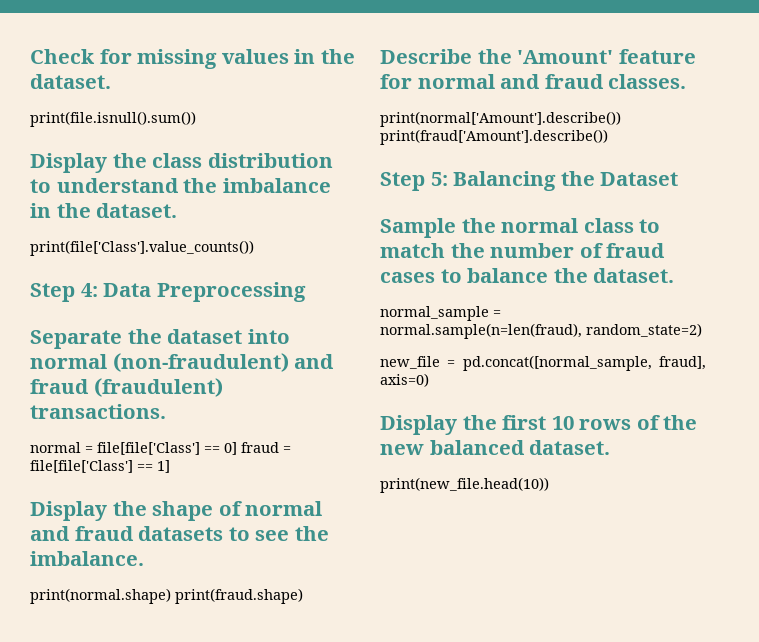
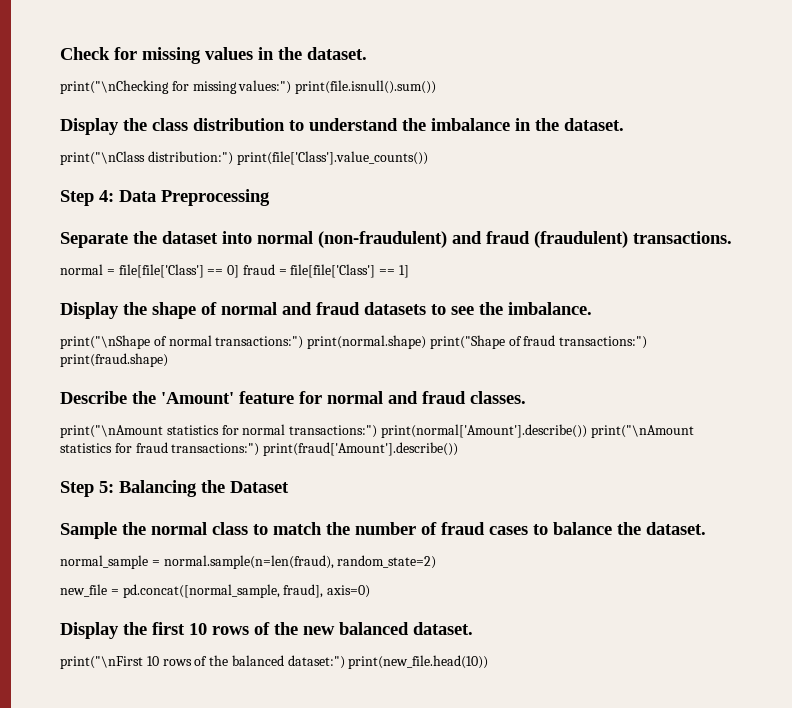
- print(file.isnull().sum())
+ print("\nChecking for missing values:") print(file.isnull().sum())
- print(file['Class'].value_counts())
+ print("\nClass distribution:") print(file['Class'].value_counts())
- print(normal.shape) print(fraud.shape)
+ print("\nShape of normal transactions:") print(normal.shape) print("Shape of fraud transactions:") print(fraud.shape)
- print(normal['Amount'].describe()) print(fraud['Amount'].describe())
+ print("\nAmount statistics for normal transactions:") print(normal['Amount'].describe()) print("\nAmount statistics for fraud transactions:") print(fraud['Amount'].describe())
- print(new_file.head(10))
+ print("\nFirst 10 rows of the balanced dataset:") print(new_file.head(10))

